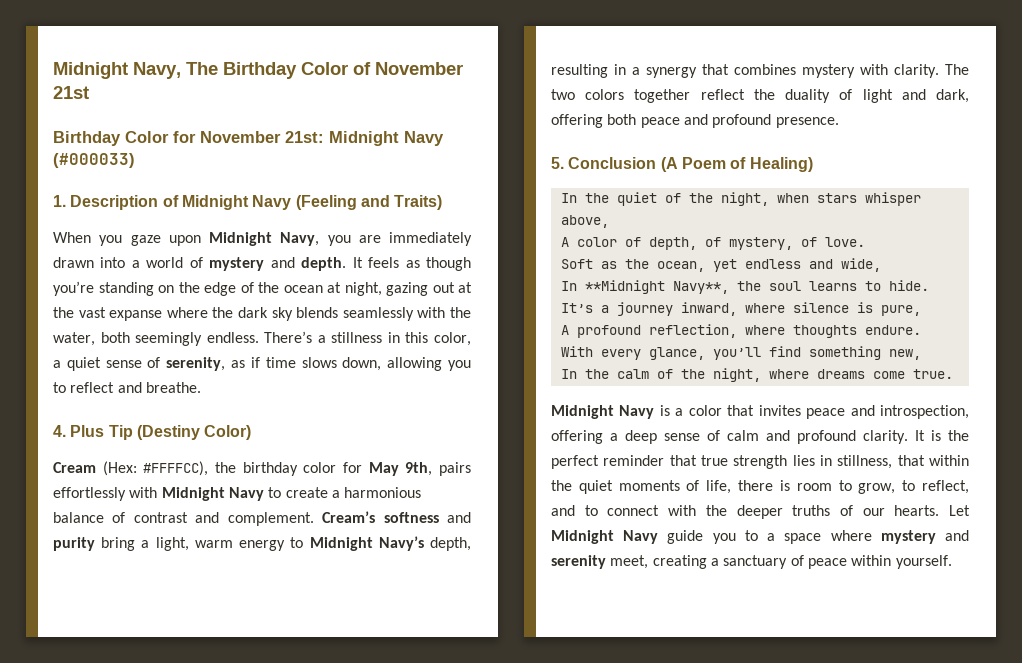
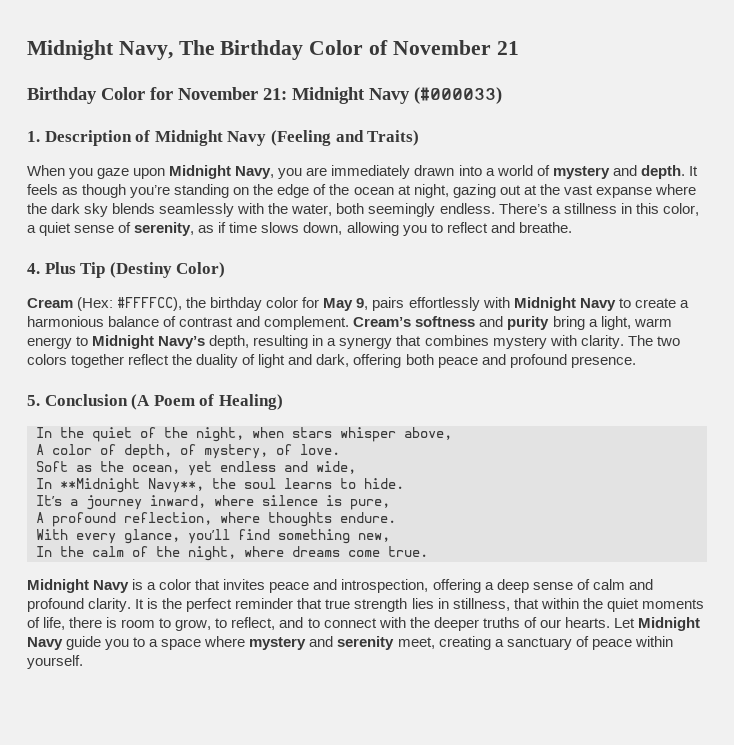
- Midnight Navy, The Birthday Color of November 21st
+ Midnight Navy, The Birthday Color of November 21
- Birthday Color for November 21st: Midnight Navy (#000033)
+ Birthday Color for November 21: Midnight Navy (#000033)
- Cream (Hex: #FFFFCC), the birthday color for May 9th, pairs effortlessly with Midnight Navy to create a harmonious balance of contrast and complement.
+ Cream (Hex: #FFFFCC), the birthday color for May 9, pairs effortlessly with Midnight Navy to create a harmonious balance of contrast and complement.

